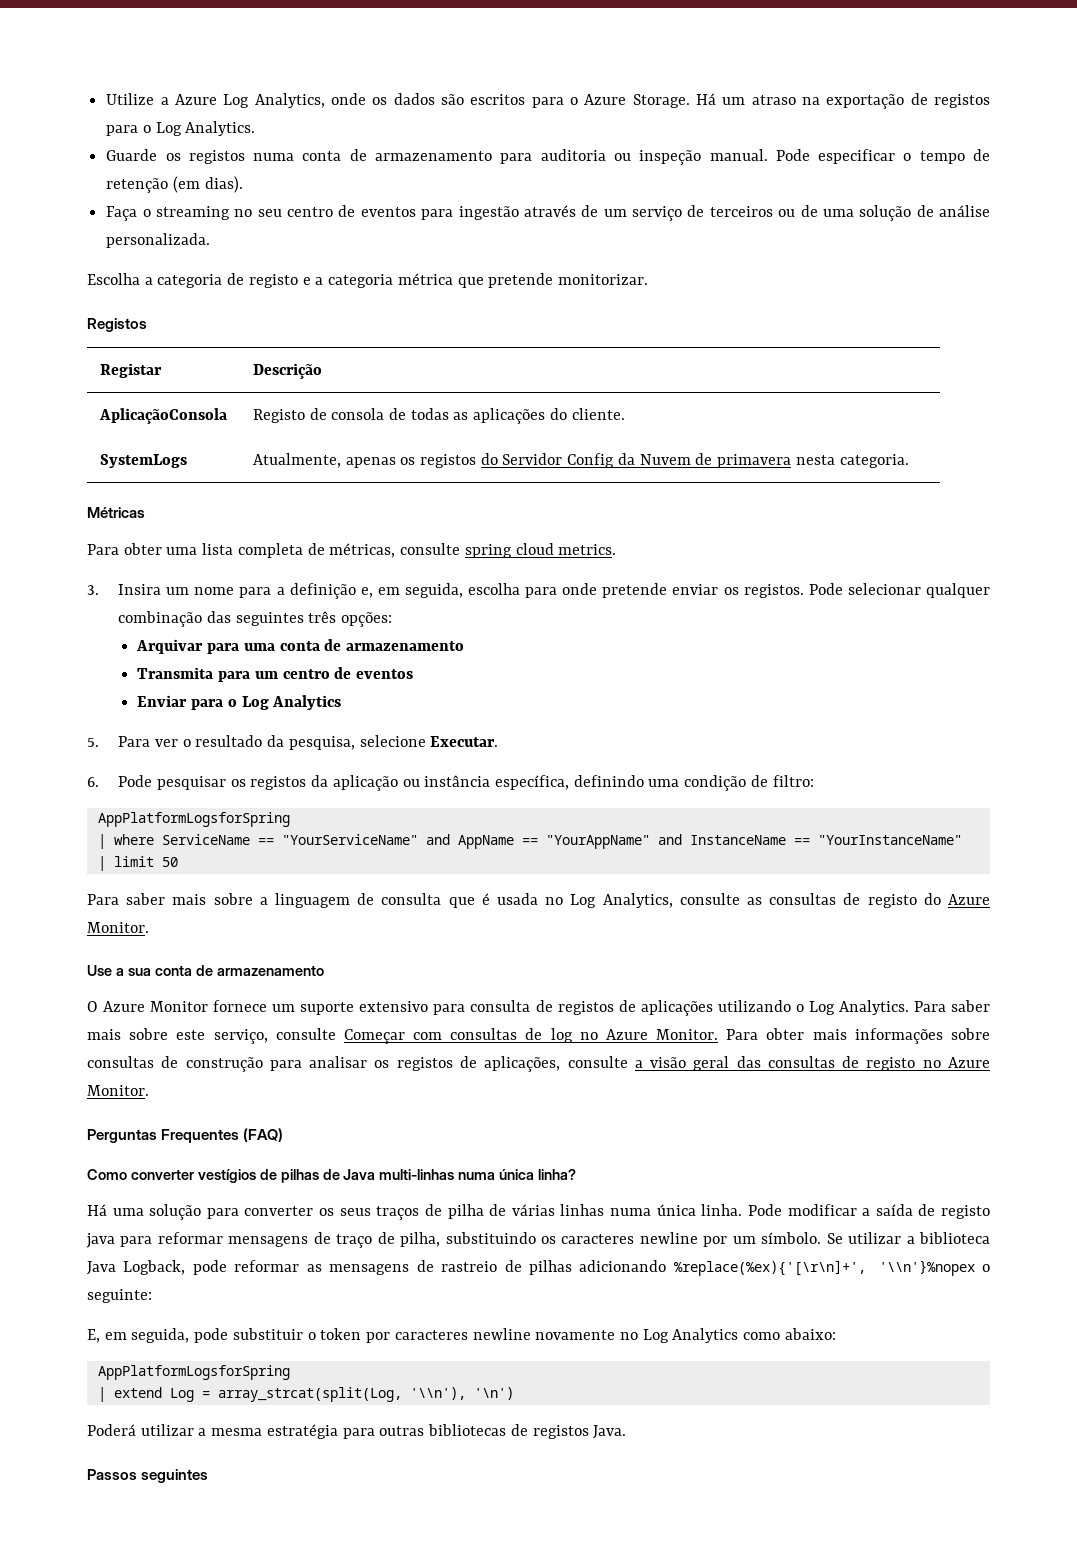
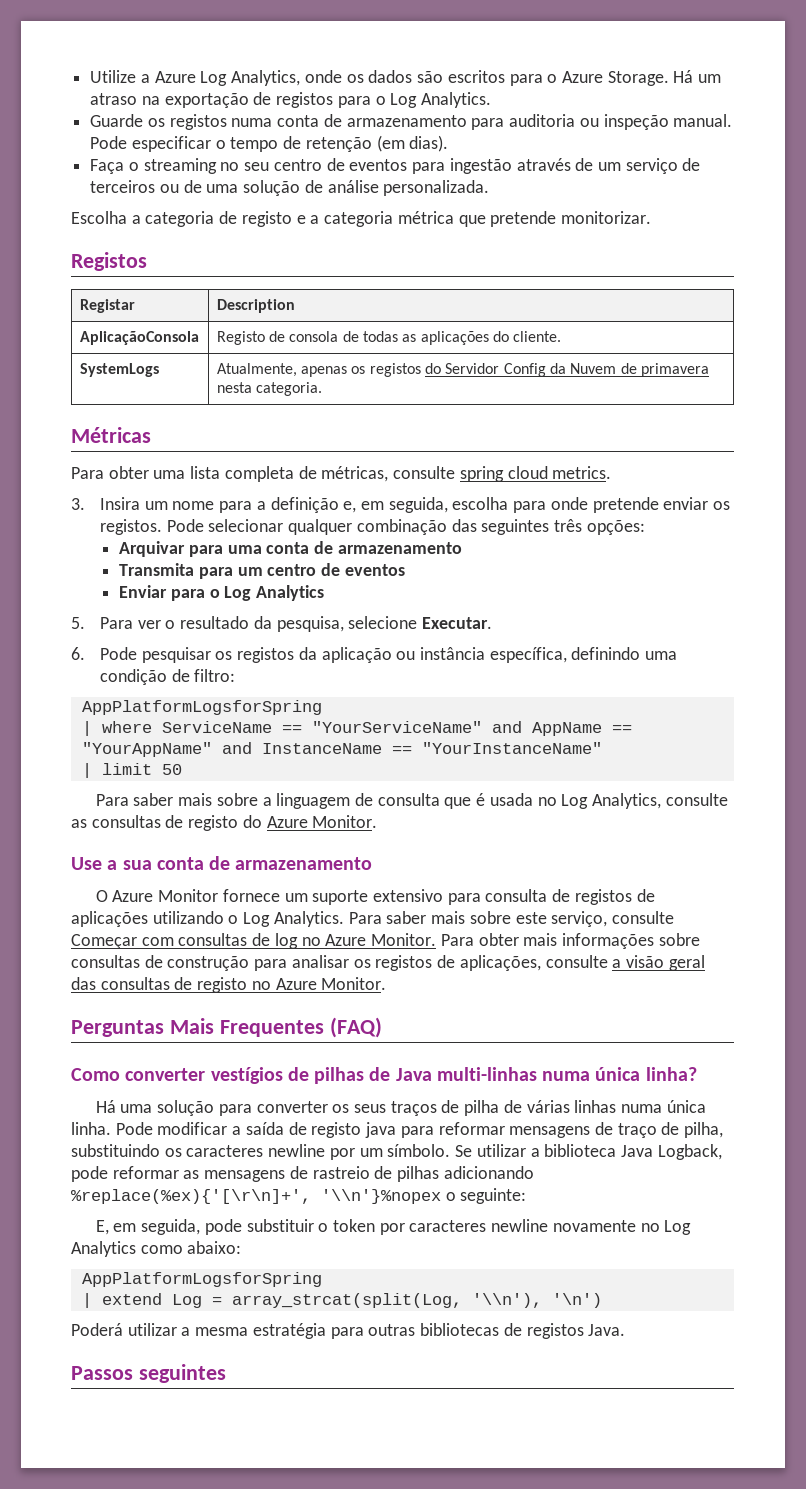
- Registar | Descrição
+ Registar | Description
- Perguntas Frequentes (FAQ)
+ Perguntas Mais Frequentes (FAQ)

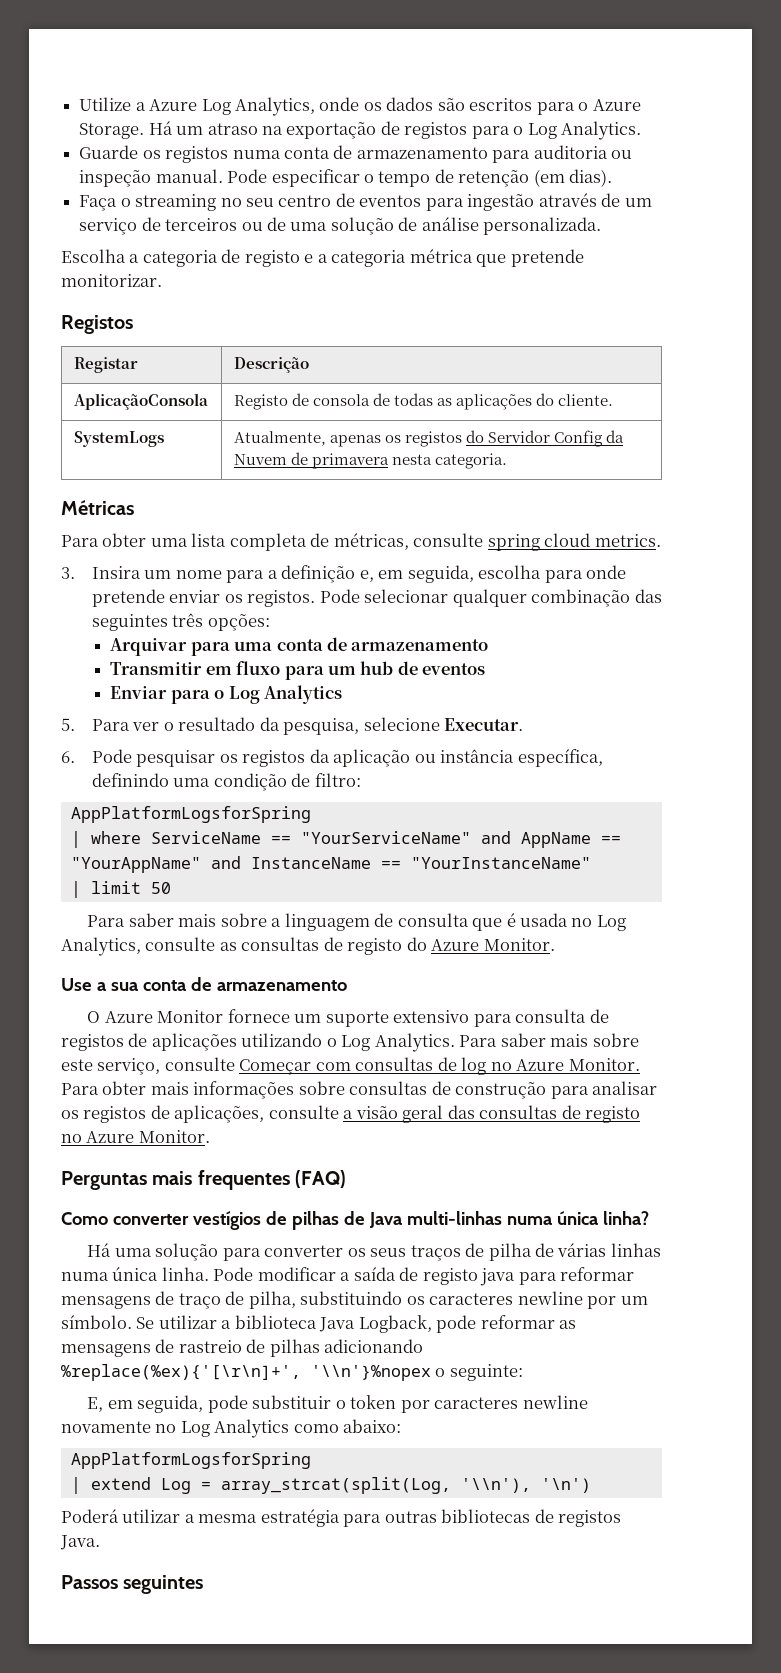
- Registar | Description
+ Registar | Descrição
- Transmita para um centro de eventos
+ Transmitir em fluxo para um hub de eventos
- Perguntas Mais Frequentes (FAQ)
+ Perguntas mais frequentes (FAQ)

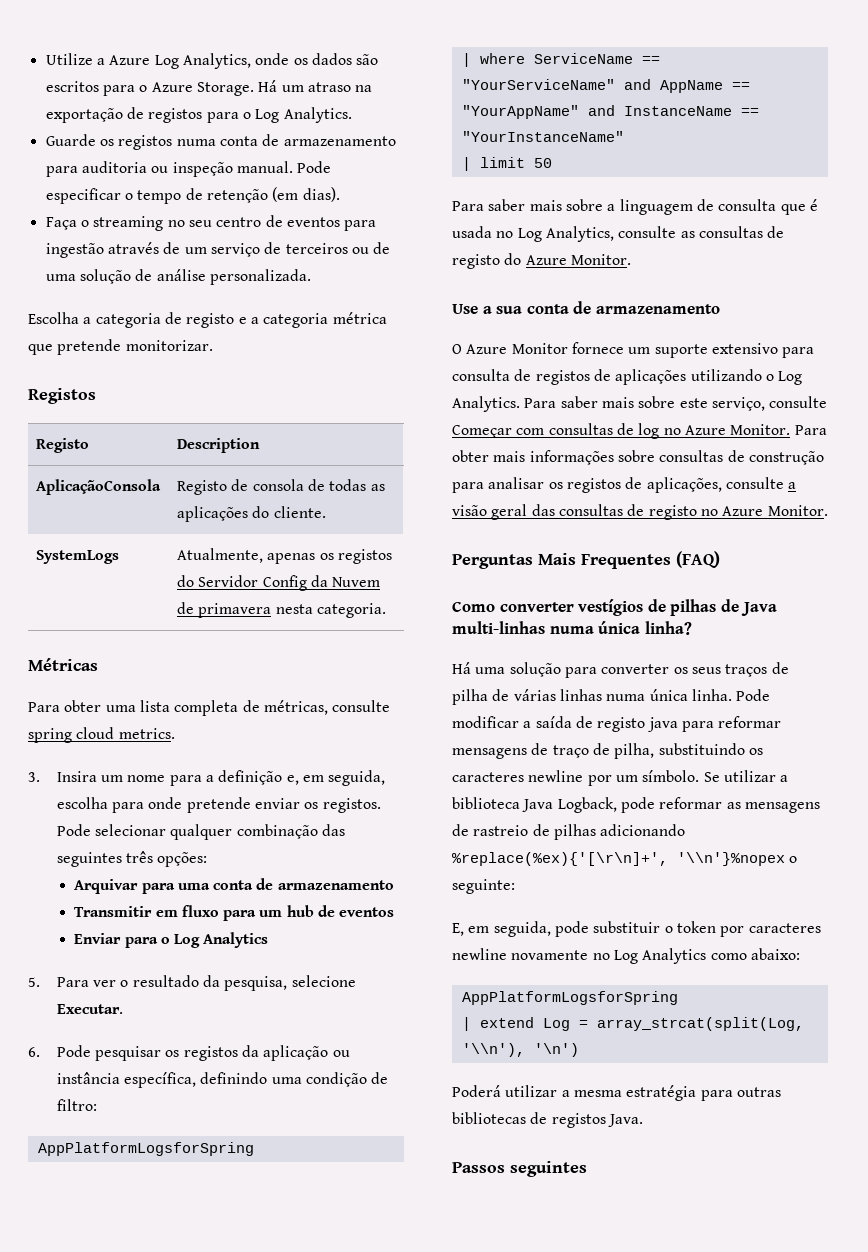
- Registar | Descrição
+ Registo | Description
- Perguntas mais frequentes (FAQ)
+ Perguntas Mais Frequentes (FAQ)

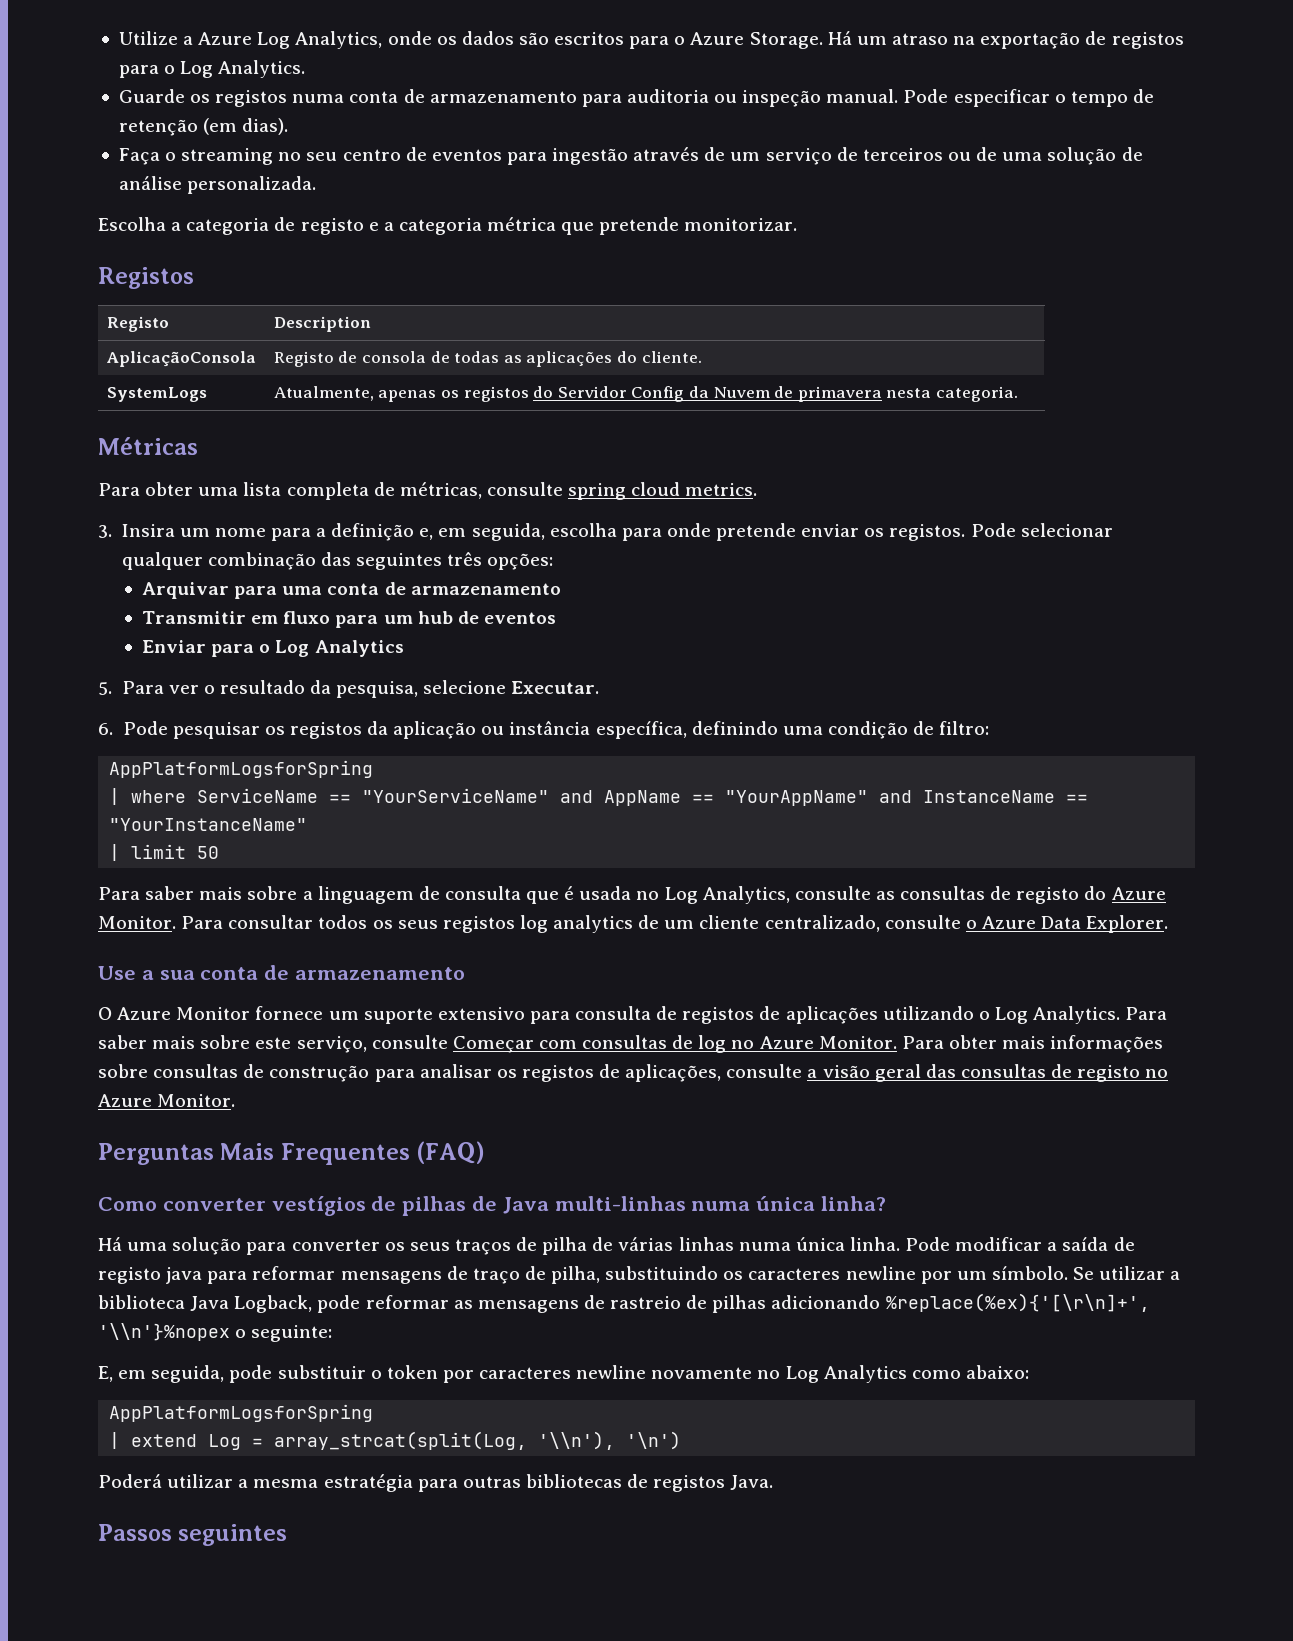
+ Para consultar todos os seus registos log analytics de um cliente centralizado, consulte o Azure Data Explorer.

